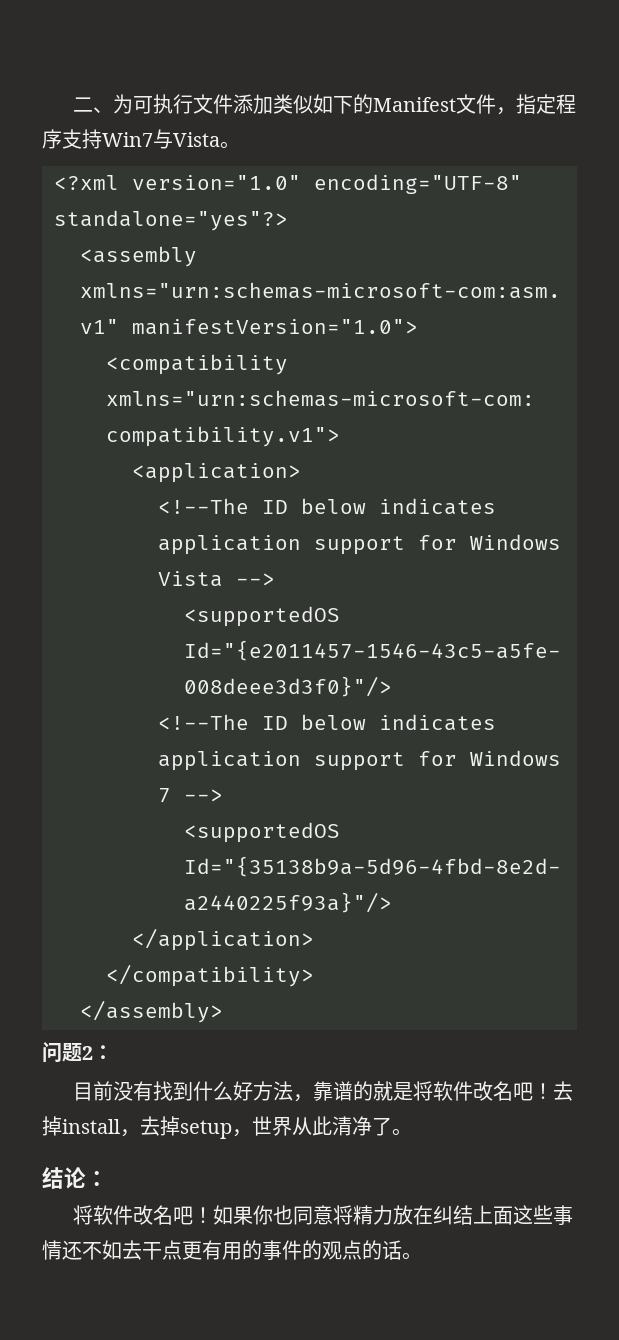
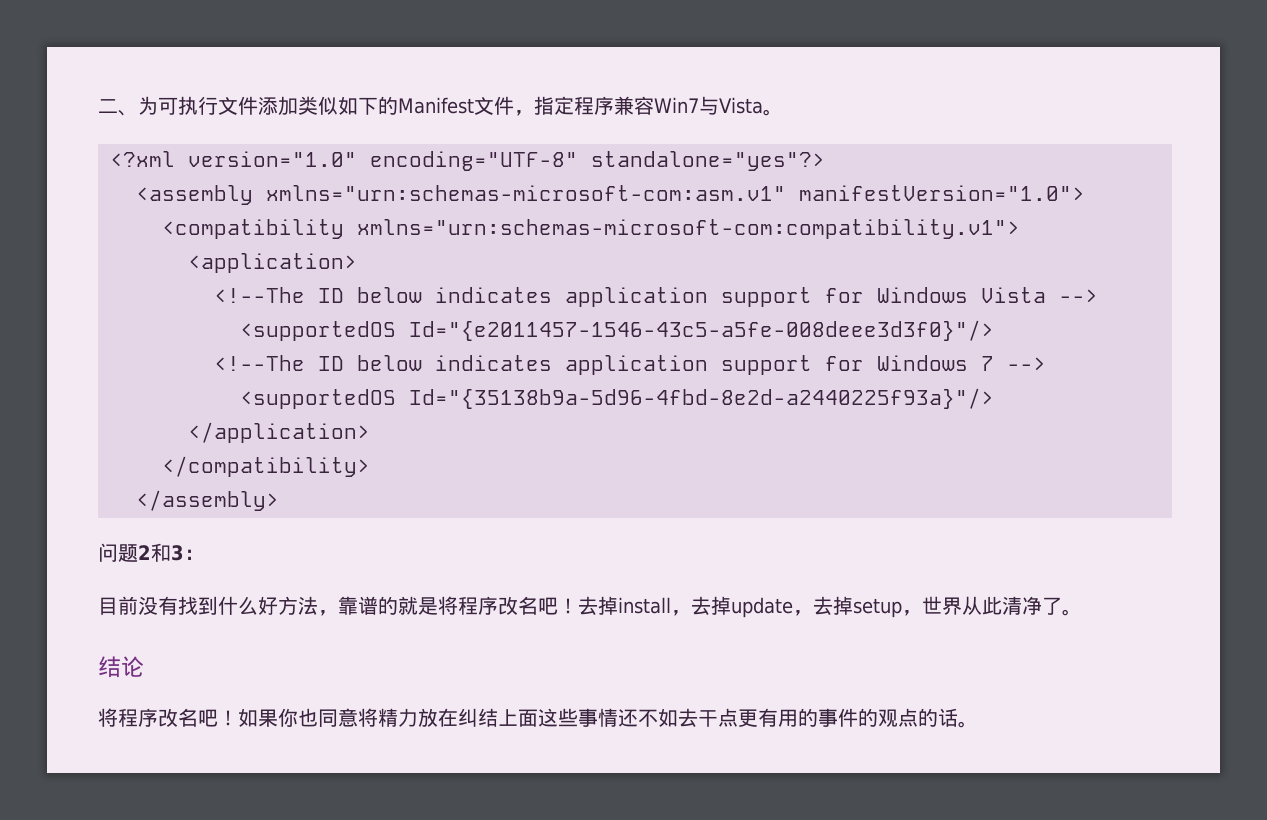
- 二、为可执行文件添加类似如下的Manifest文件，指定程序支持Win7与Vista。
+ 二、为可执行文件添加类似如下的Manifest文件，指定程序兼容Win7与Vista。
- 问题2：
+ 问题2和3：
- 目前没有找到什么好方法，靠谱的就是将软件改名吧！
+ 目前没有找到什么好方法，靠谱的就是将程序改名吧！
- 去掉install，去掉setup，世界从此清净了。
+ 去掉install，去掉update，去掉setup，世界从此清净了。
- 结论：
- 将软件改名吧！
+ 结论
+ 将程序改名吧！

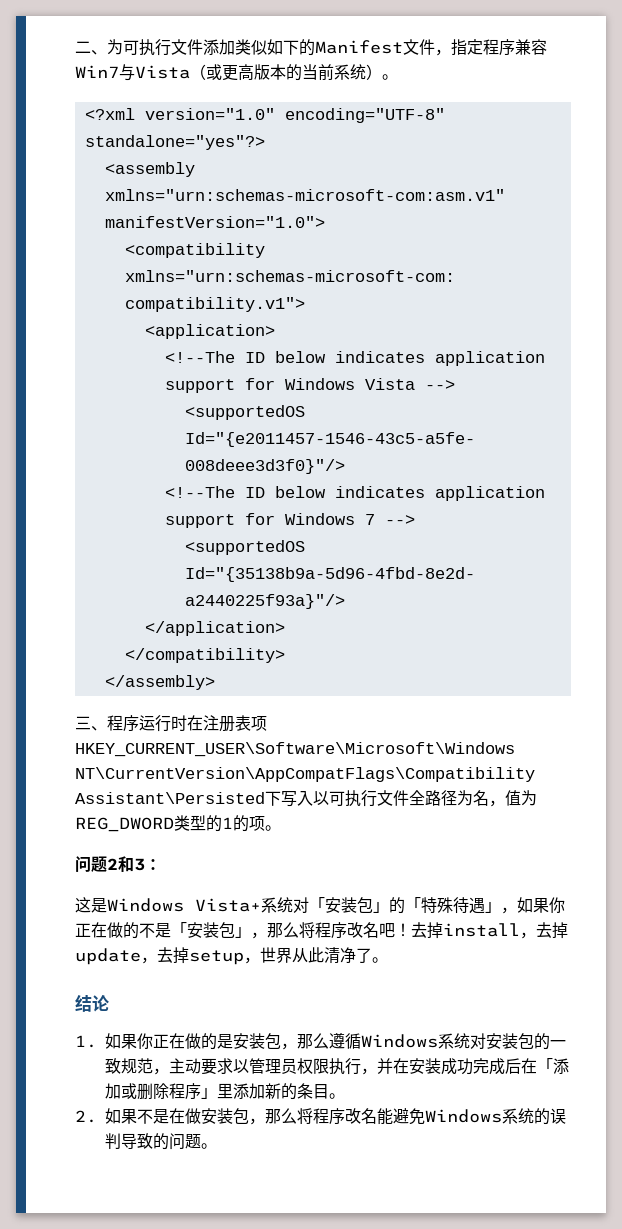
- 二、为可执行文件添加类似如下的Manifest文件，指定程序兼容Win7与Vista。
+ 二、为可执行文件添加类似如下的Manifest文件，指定程序兼容Win7与Vista（或更高版本的当前系统）。
+ 三、程序运行时在注册表项HKEY_CURRENT_USER\Software\Microsoft\Windows NT\CurrentVersion\AppCompatFlags\Compatibility Assistant\Persisted下写入以可执行文件全路径为名，值为REG_DWORD类型的1的项。
  问题2和3：
- 目前没有找到什么好方法，靠谱的就是将程序改名吧！
+ 这是Windows Vista+系统对「安装包」的「特殊待遇」，如果你正在做的不是「安装包」，那么将程序改名吧！
- 将程序改名吧！如果你也同意将精力放在纠结上面这些事情还不如去干点更有用的事件的观点的话。
+ 1.如果你正在做的是安装包，那么遵循Windows系统对安装包的一致规范，主动要求以管理员权限执行，并在安装成功完成后在「添加或删除程序」里添加新的条目。
+ 2.如果不是在做安装包，那么将程序改名能避免Windows系统的误判导致的问题。

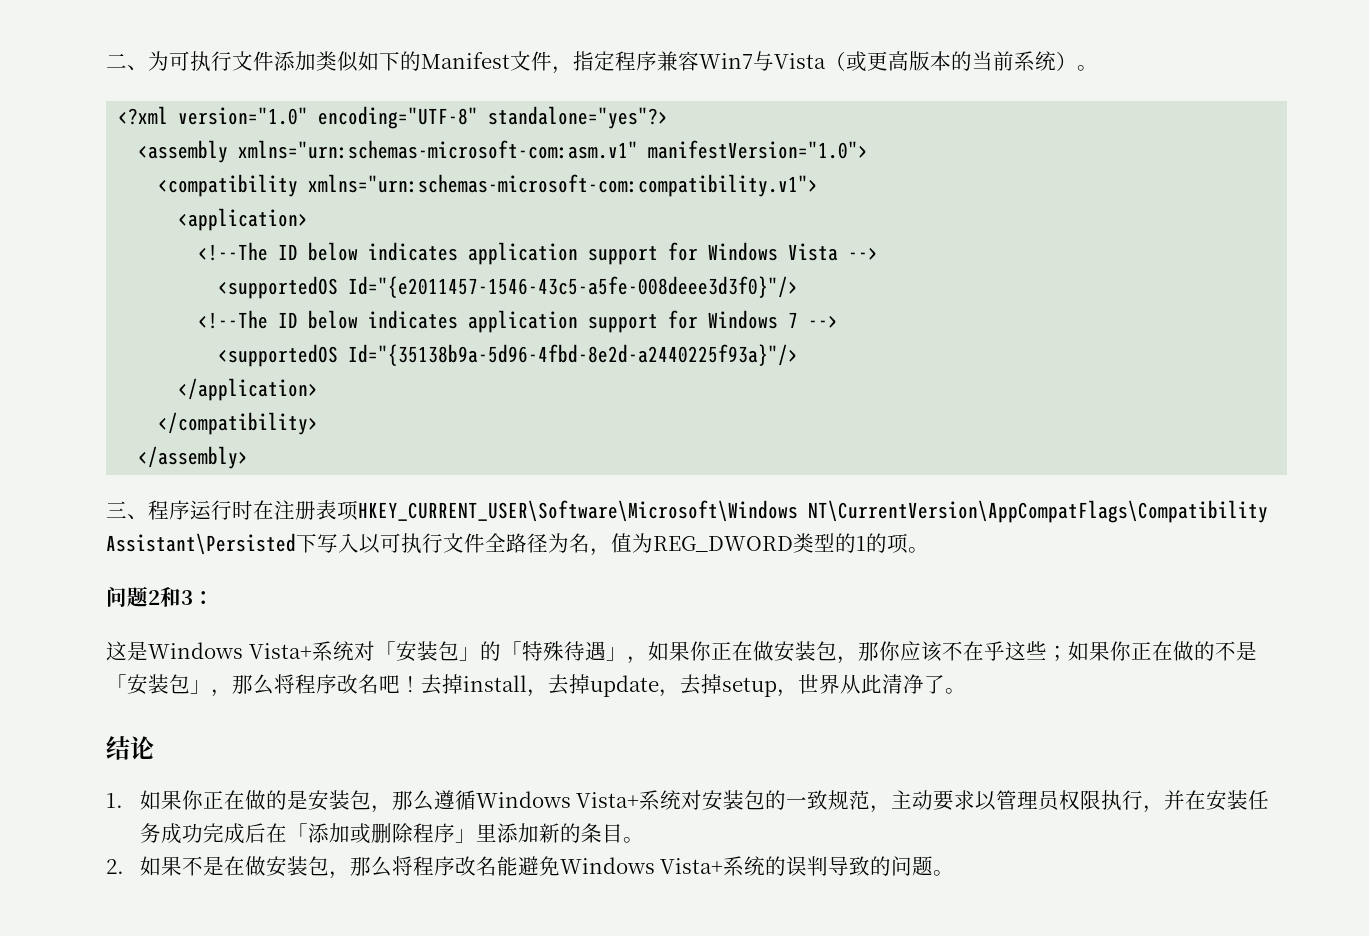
- 这是Windows Vista+系统对「安装包」的「特殊待遇」，如果你正在做的不是「安装包」，那么将程序改名吧！
+ 这是Windows Vista+系统对「安装包」的「特殊待遇」，如果你正在做安装包，那你应该不在乎这些；如果你正在做的不是「安装包」，那么将程序改名吧！
- 1.如果你正在做的是安装包，那么遵循Windows系统对安装包的一致规范，主动要求以管理员权限执行，并在安装成功完成后在「添加或删除程序」里添加新的条目。
+ 1.如果你正在做的是安装包，那么遵循Windows Vista+系统对安装包的一致规范，主动要求以管理员权限执行，并在安装任务成功完成后在「添加或删除程序」里添加新的条目。
- 2.如果不是在做安装包，那么将程序改名能避免Windows系统的误判导致的问题。
+ 2.如果不是在做安装包，那么将程序改名能避免Windows Vista+系统的误判导致的问题。

